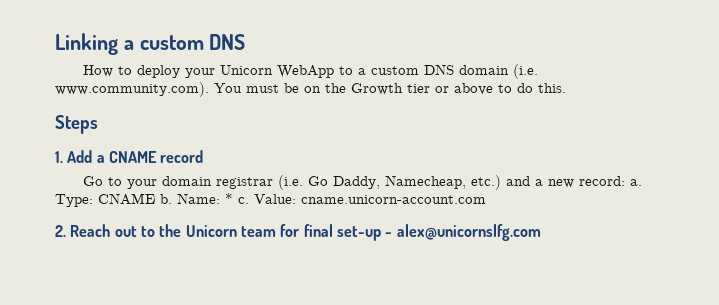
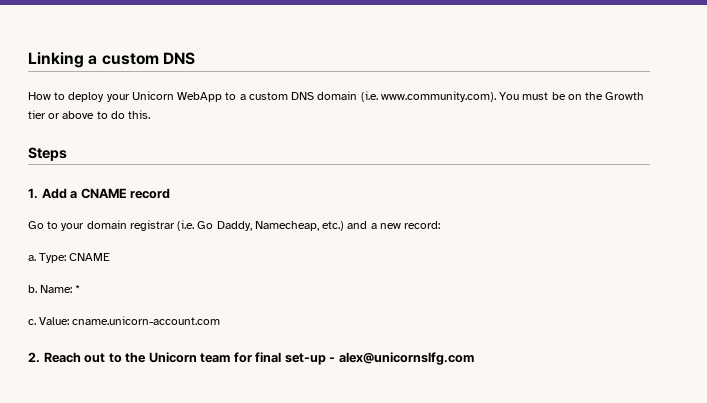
- Go to your domain registrar (i.e. Go Daddy, Namecheap, etc.) and a new record: a.
+ Go to your domain registrar (i.e. Go Daddy, Namecheap, etc.) and a new record:
+ a.
- Type: CNAME b.
+ Type: CNAME
+ b.
- Name: * c.
+ Name: *
+ c.

